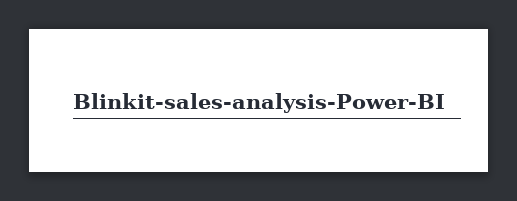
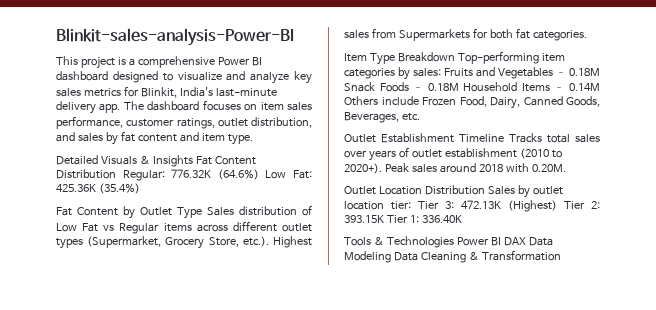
+ This project is a comprehensive Power BI dashboard designed to visualize and analyze key sales metrics for Blinkit, India's last-minute delivery app. The dashboard focuses on item sales performance, customer ratings, outlet distribution, and sales by fat content and item type.
+ Detailed Visuals & Insights Fat Content Distribution Regular: 776.32K (64.6%) Low Fat: 425.36K (35.4%)
+ Fat Content by Outlet Type Sales distribution of Low Fat vs Regular items across different outlet types (Supermarket, Grocery Store, etc.). Highest sales from Supermarkets for both fat categories.
+ Item Type Breakdown Top-performing item categories by sales: Fruits and Vegetables – 0.18M Snack Foods – 0.18M Household Items – 0.14M Others include Frozen Food, Dairy, Canned Goods, Beverages, etc.
+ Outlet Establishment Timeline Tracks total sales over years of outlet establishment (2010 to 2020+). Peak sales around 2018 with 0.20M.
+ Outlet Location Distribution Sales by outlet location tier: Tier 3: 472.13K (Highest) Tier 2: 393.15K Tier 1: 336.40K
+ Tools & Technologies Power BI DAX Data Modeling Data Cleaning & Transformation

